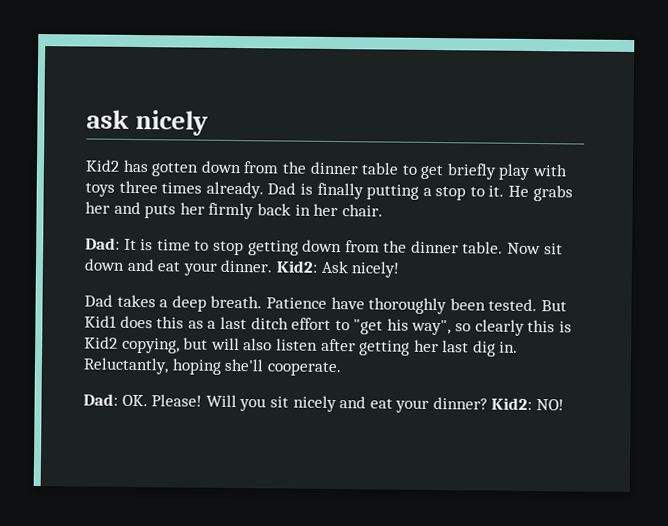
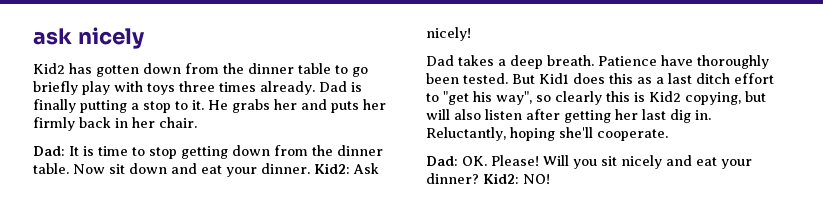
- Kid2 has gotten down from the dinner table to get briefly play with toys three times already.
+ Kid2 has gotten down from the dinner table to go briefly play with toys three times already.

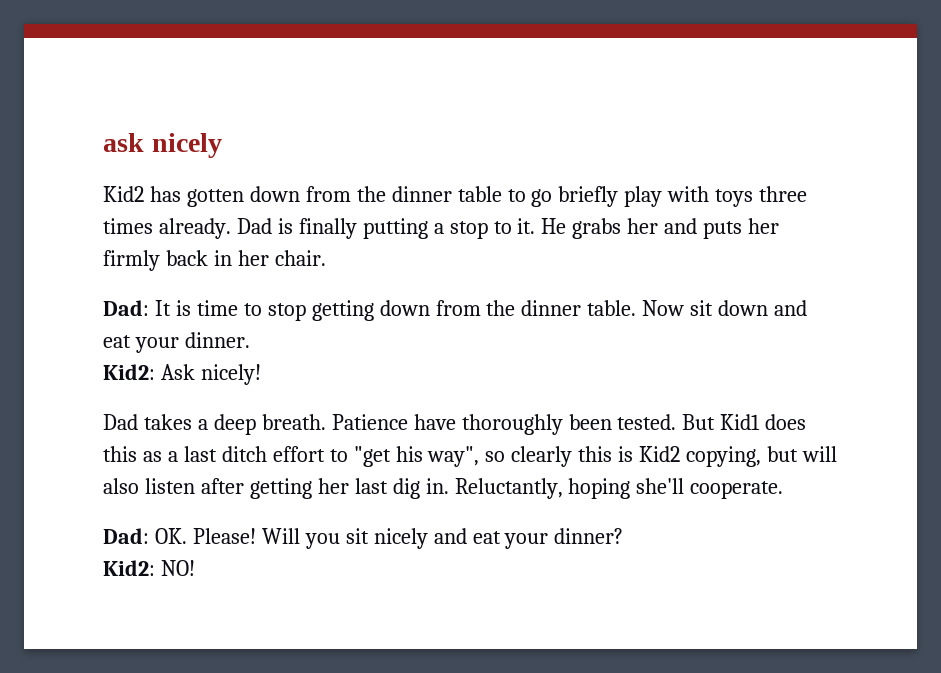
- Now sit down and eat your dinner. Kid2: Ask nicely!
+ Now sit down and eat your dinner.
+ Kid2: Ask nicely!
- Will you sit nicely and eat your dinner? Kid2: NO!
+ Will you sit nicely and eat your dinner?
+ Kid2: NO!

